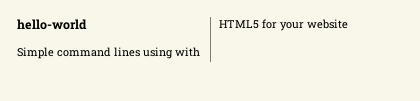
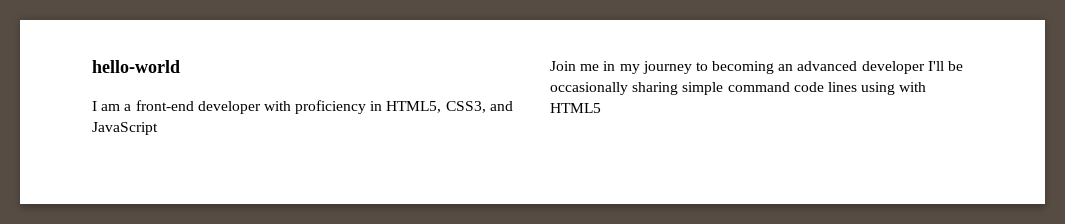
- Simple command lines using with HTML5 for your website
+ I am a front-end developer with proficiency in HTML5, CSS3, and JavaScript
+ Join me in my journey to becoming an advanced developer I'll be occasionally sharing simple command code lines using with HTML5

